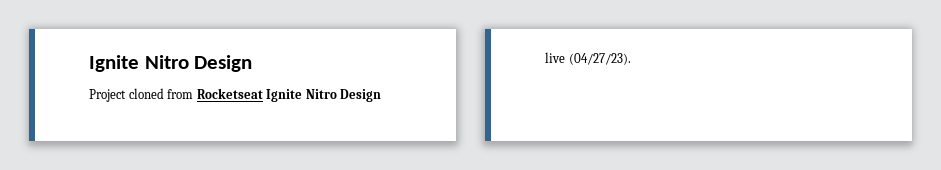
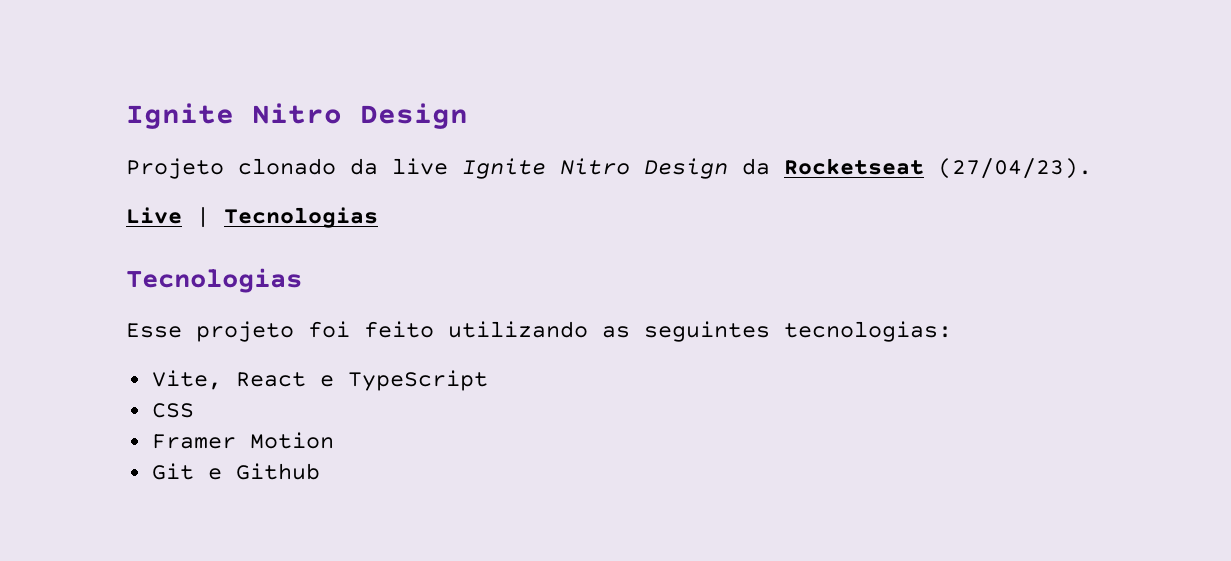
- Project cloned from Rocketseat Ignite Nitro Design live (04/27/23).
+ Projeto clonado da live Ignite Nitro Design da Rocketseat (27/04/23).
+ Live | Tecnologias
+ Tecnologias
+ Esse projeto foi feito utilizando as seguintes tecnologias:
+ Vite, React e TypeScript
+ CSS
+ Framer Motion
+ Git e Github

